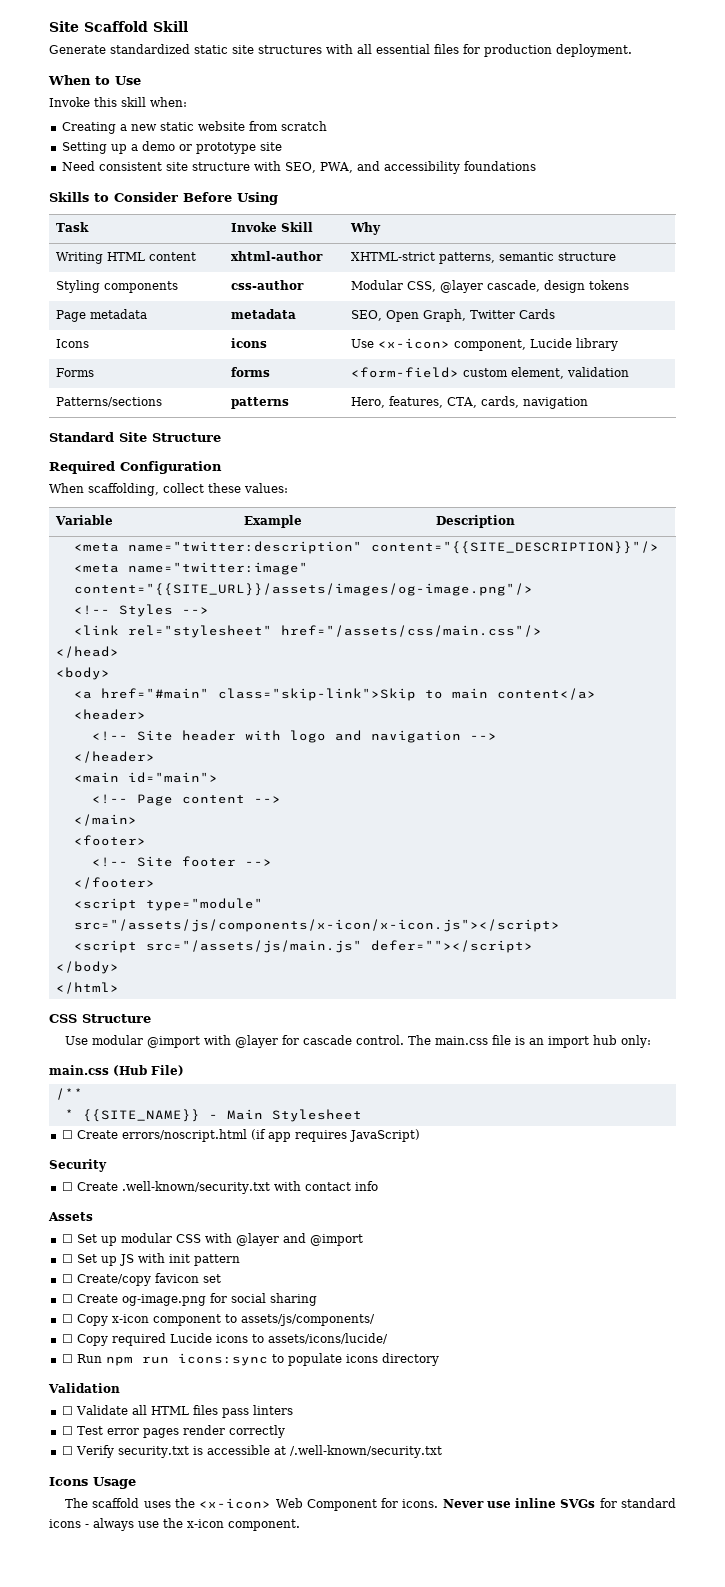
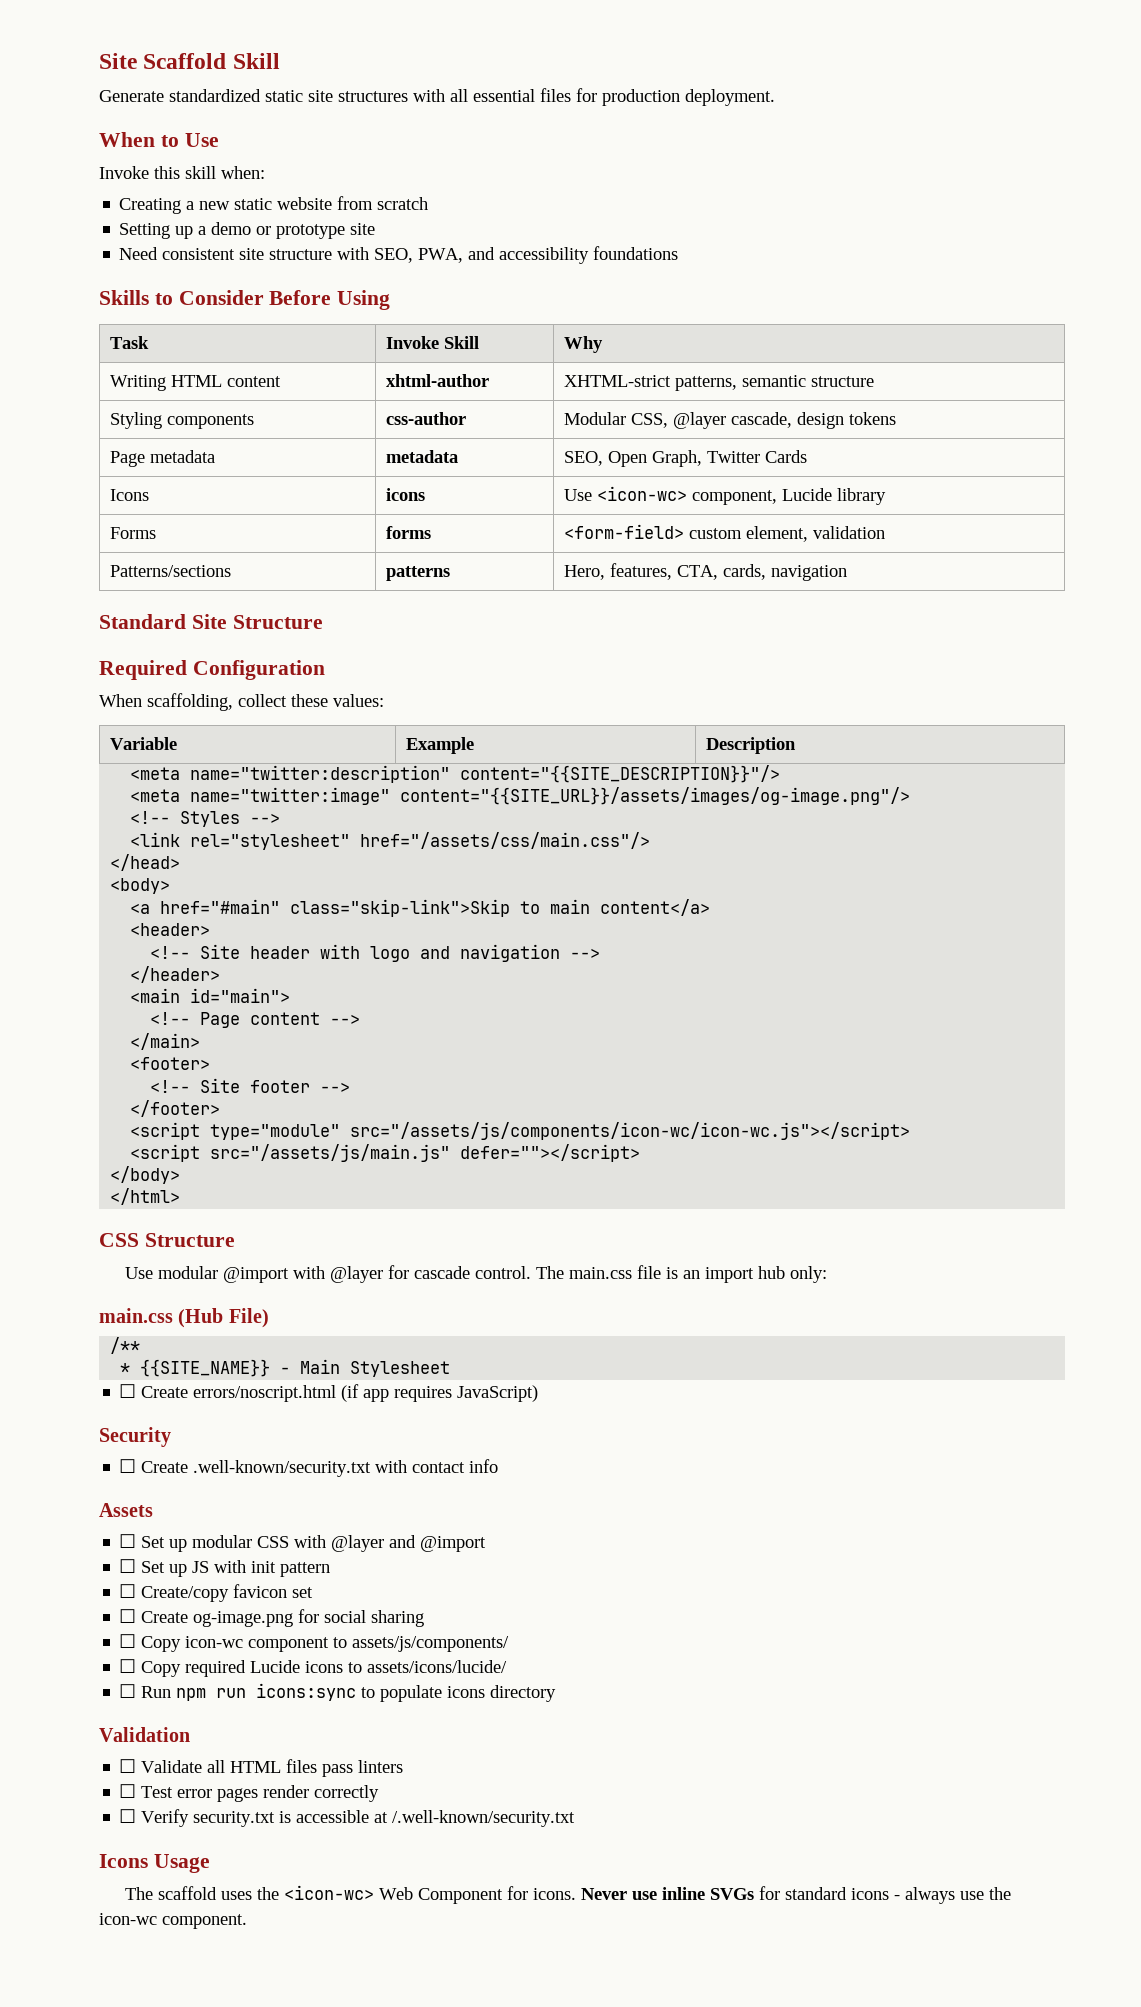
- Icons | icons | Use <x-icon> component, Lucide library
+ Icons | icons | Use <icon-wc> component, Lucide library
- <script type="module" src="/assets/js/components/x-icon/x-icon.js"></script>
+ <script type="module" src="/assets/js/components/icon-wc/icon-wc.js"></script>
- ☐ Copy x-icon component to assets/js/components/
+ ☐ Copy icon-wc component to assets/js/components/
- The scaffold uses the <x-icon> Web Component for icons.
+ The scaffold uses the <icon-wc> Web Component for icons.
- Never use inline SVGs for standard icons - always use the x-icon component.
+ Never use inline SVGs for standard icons - always use the icon-wc component.

